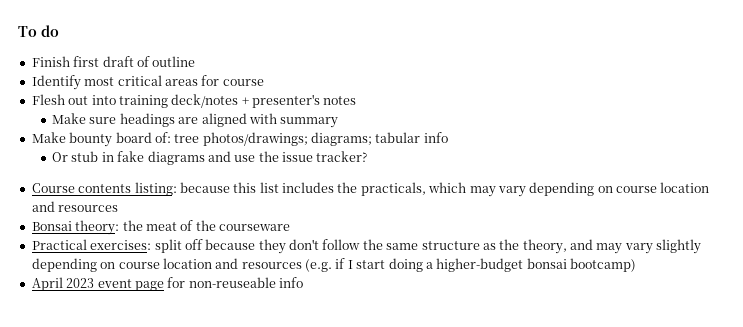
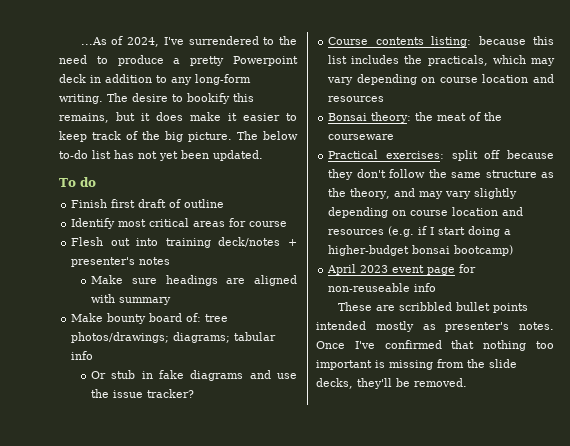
+ ...As of 2024, I've surrendered to the need to produce a pretty Powerpoint deck in addition to any long-form writing. The desire to bookify this remains, but it does make it easier to keep track of the big picture. The below to-do list has not yet been updated.
+ These are scribbled bullet points intended mostly as presenter's notes. Once I've confirmed that nothing too important is missing from the slide decks, they'll be removed.

